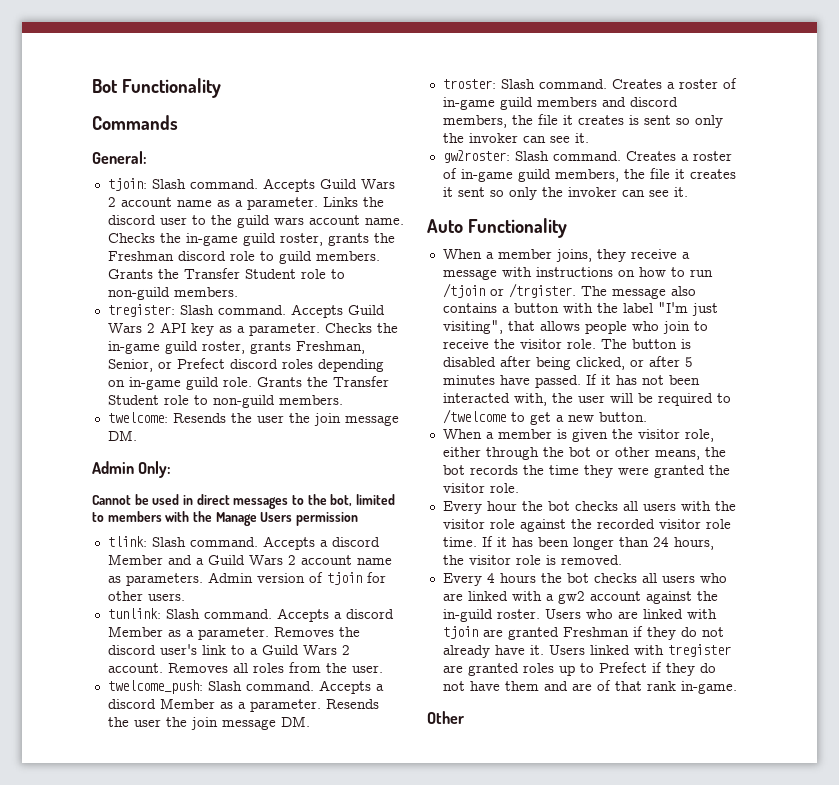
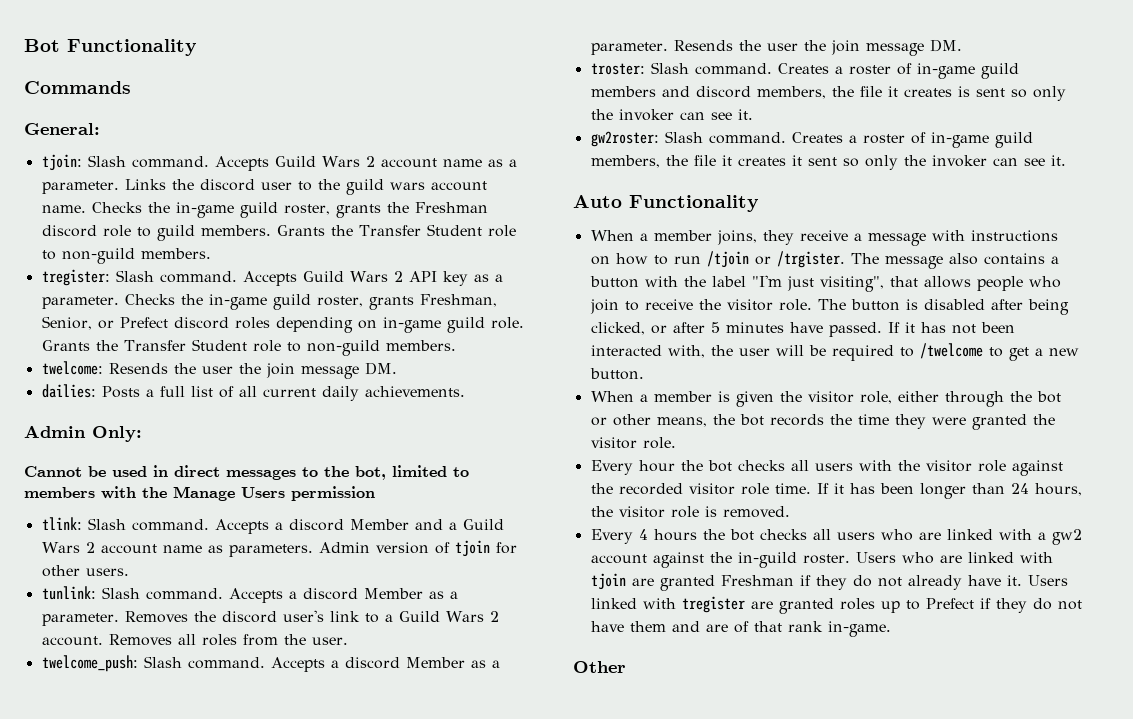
+ dailies: Posts a full list of all current daily achievements.

